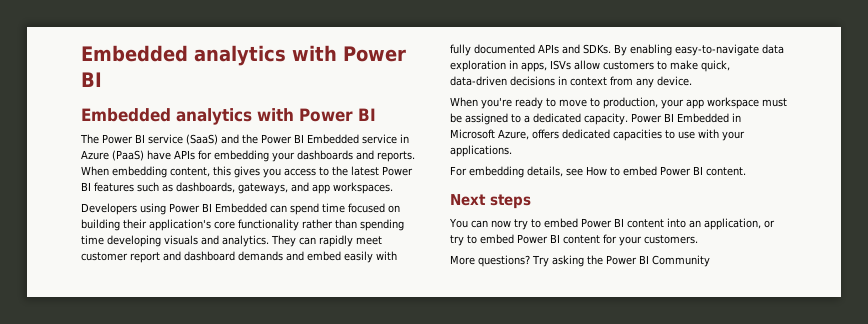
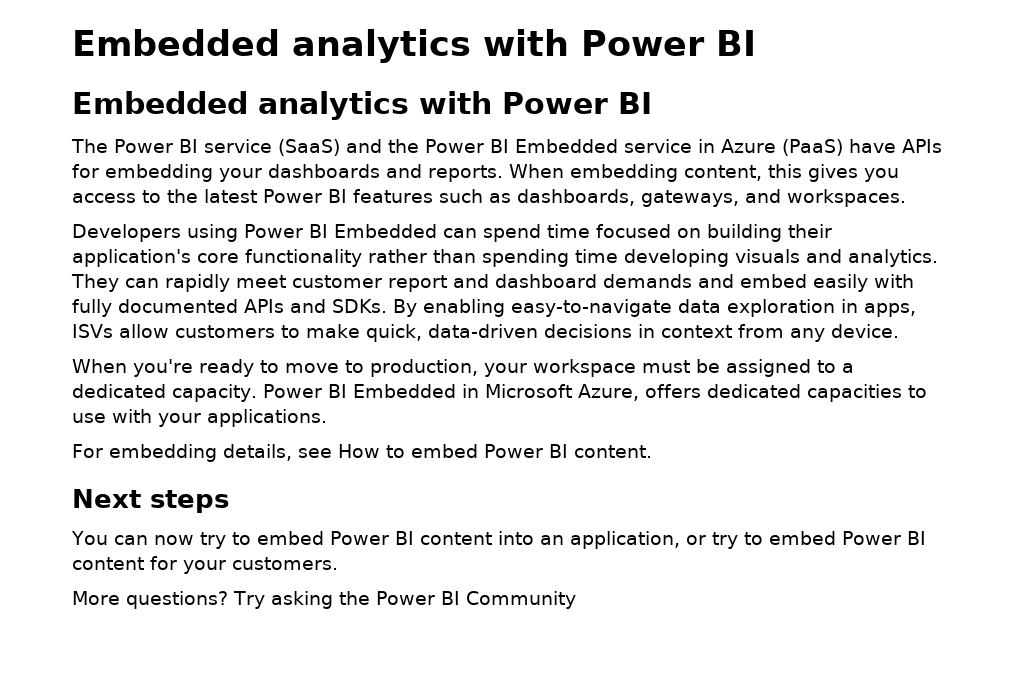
- When embedding content, this gives you access to the latest Power BI features such as dashboards, gateways, and app workspaces.
+ When embedding content, this gives you access to the latest Power BI features such as dashboards, gateways, and workspaces.
- When you're ready to move to production, your app workspace must be assigned to a dedicated capacity.
+ When you're ready to move to production, your workspace must be assigned to a dedicated capacity.

